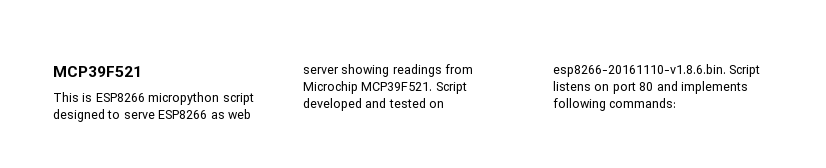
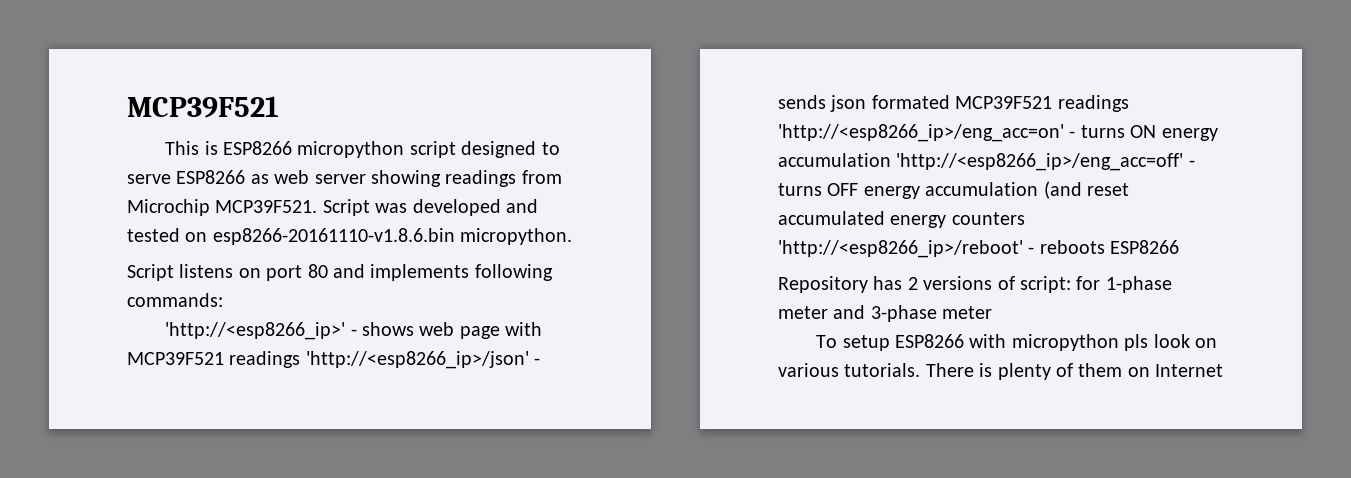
- Script developed and tested on esp8266-20161110-v1.8.6.bin. Script listens on port 80 and implements following commands:
+ Script was developed and tested on esp8266-20161110-v1.8.6.bin micropython.
+ Script listens on port 80 and implements following commands:
+ 'http://<esp8266_ip>' - shows web page with MCP39F521 readings 'http://<esp8266_ip>/json' - sends json formated MCP39F521 readings 'http://<esp8266_ip>/eng_acc=on' - turns ON energy accumulation 'http://<esp8266_ip>/eng_acc=off' - turns OFF energy accumulation (and reset accumulated energy counters 'http://<esp8266_ip>/reboot' - reboots ESP8266
+ Repository has 2 versions of script: for 1-phase meter and 3-phase meter
+ To setup ESP8266 with micropython pls look on various tutorials. There is plenty of them on Internet

